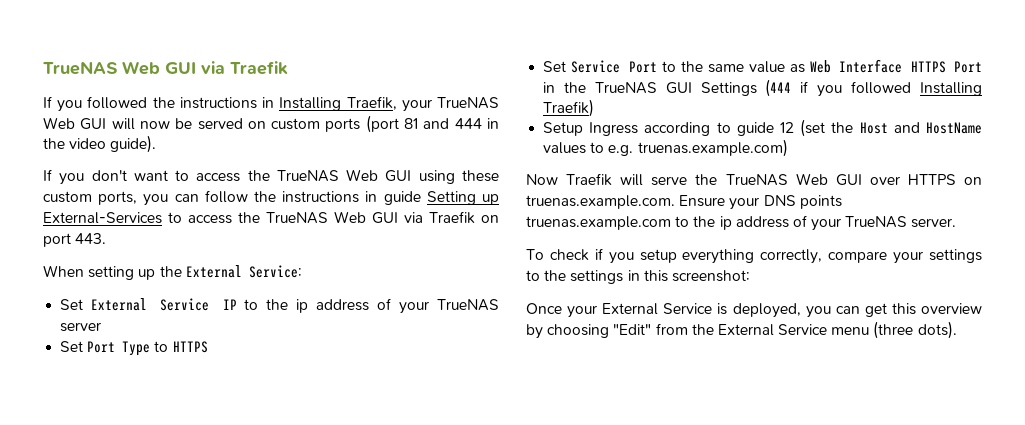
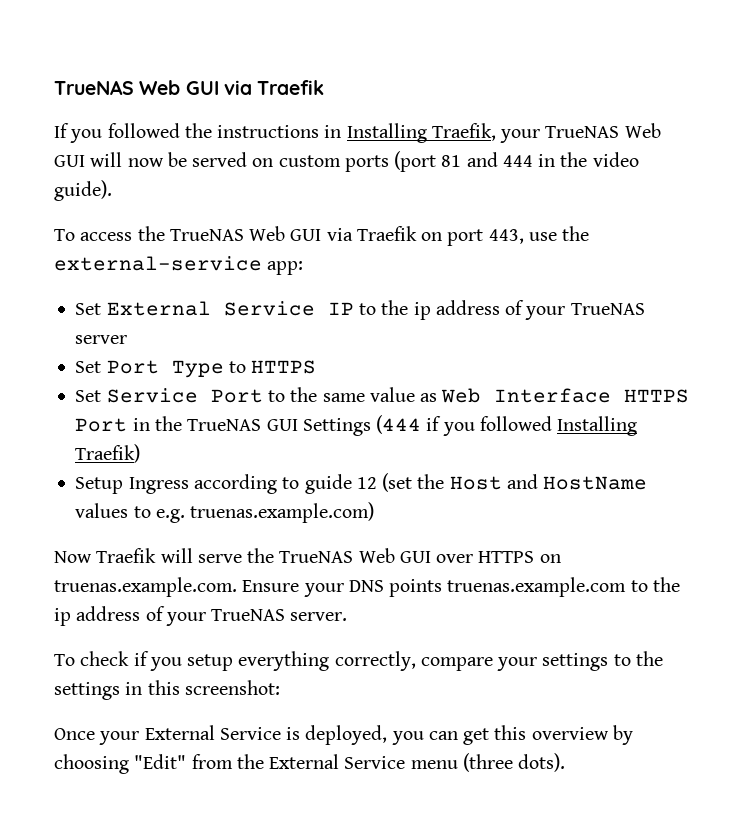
- If you don't want to access the TrueNAS Web GUI using these custom ports, you can follow the instructions in guide Setting up External-Services to access the TrueNAS Web GUI via Traefik on port 443.
- When setting up the External Service:
+ To access the TrueNAS Web GUI via Traefik on port 443, use the external-service app:

